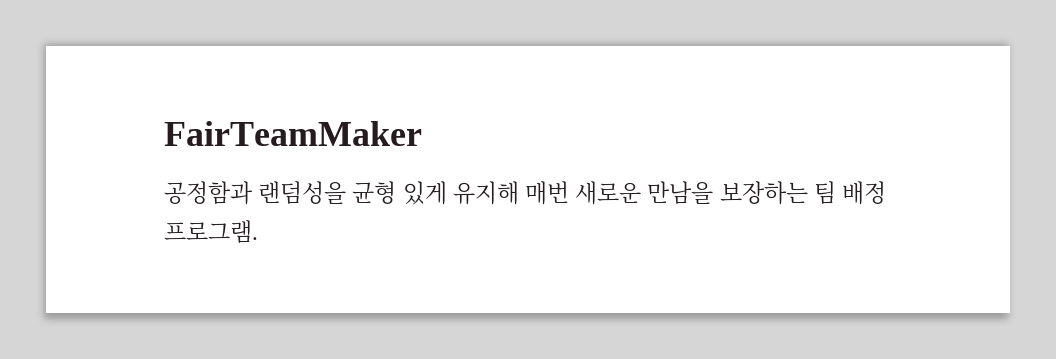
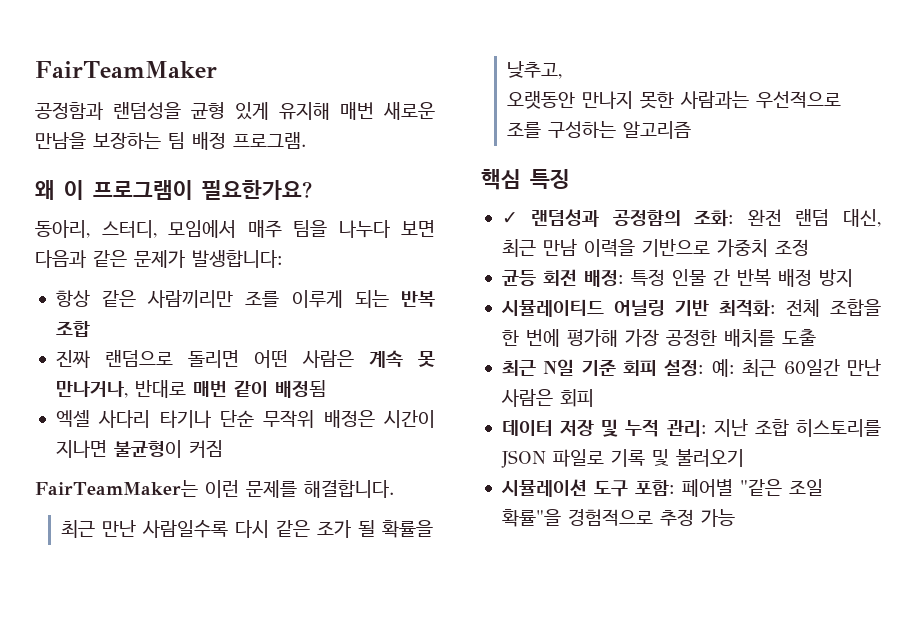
+ 왜 이 프로그램이 필요한가요?
+ 동아리, 스터디, 모임에서 매주 팀을 나누다 보면 다음과 같은 문제가 발생합니다:
+ 항상 같은 사람끼리만 조를 이루게 되는 반복 조합
+ 진짜 랜덤으로 돌리면 어떤 사람은 계속 못 만나거나, 반대로 매번 같이 배정됨
+ 엑셀 사다리 타기나 단순 무작위 배정은 시간이 지나면 불균형이 커짐
+ FairTeamMaker는 이런 문제를 해결합니다.
+ 최근 만난 사람일수록 다시 같은 조가 될 확률을 낮추고,
+ 오랫동안 만나지 못한 사람과는 우선적으로 조를 구성하는 알고리즘
+ 핵심 특징
+ ✓ 랜덤성과 공정함의 조화: 완전 랜덤 대신, 최근 만남 이력을 기반으로 가중치 조정
+ 균등 회전 배정: 특정 인물 간 반복 배정 방지
+ 시뮬레이티드 어닐링 기반 최적화: 전체 조합을 한 번에 평가해 가장 공정한 배치를 도출
+ 최근 N일 기준 회피 설정: 예: 최근 60일간 만난 사람은 회피
+ 데이터 저장 및 누적 관리: 지난 조합 히스토리를 JSON 파일로 기록 및 불러오기
+ 시뮬레이션 도구 포함: 페어별 "같은 조일 확률"을 경험적으로 추정 가능

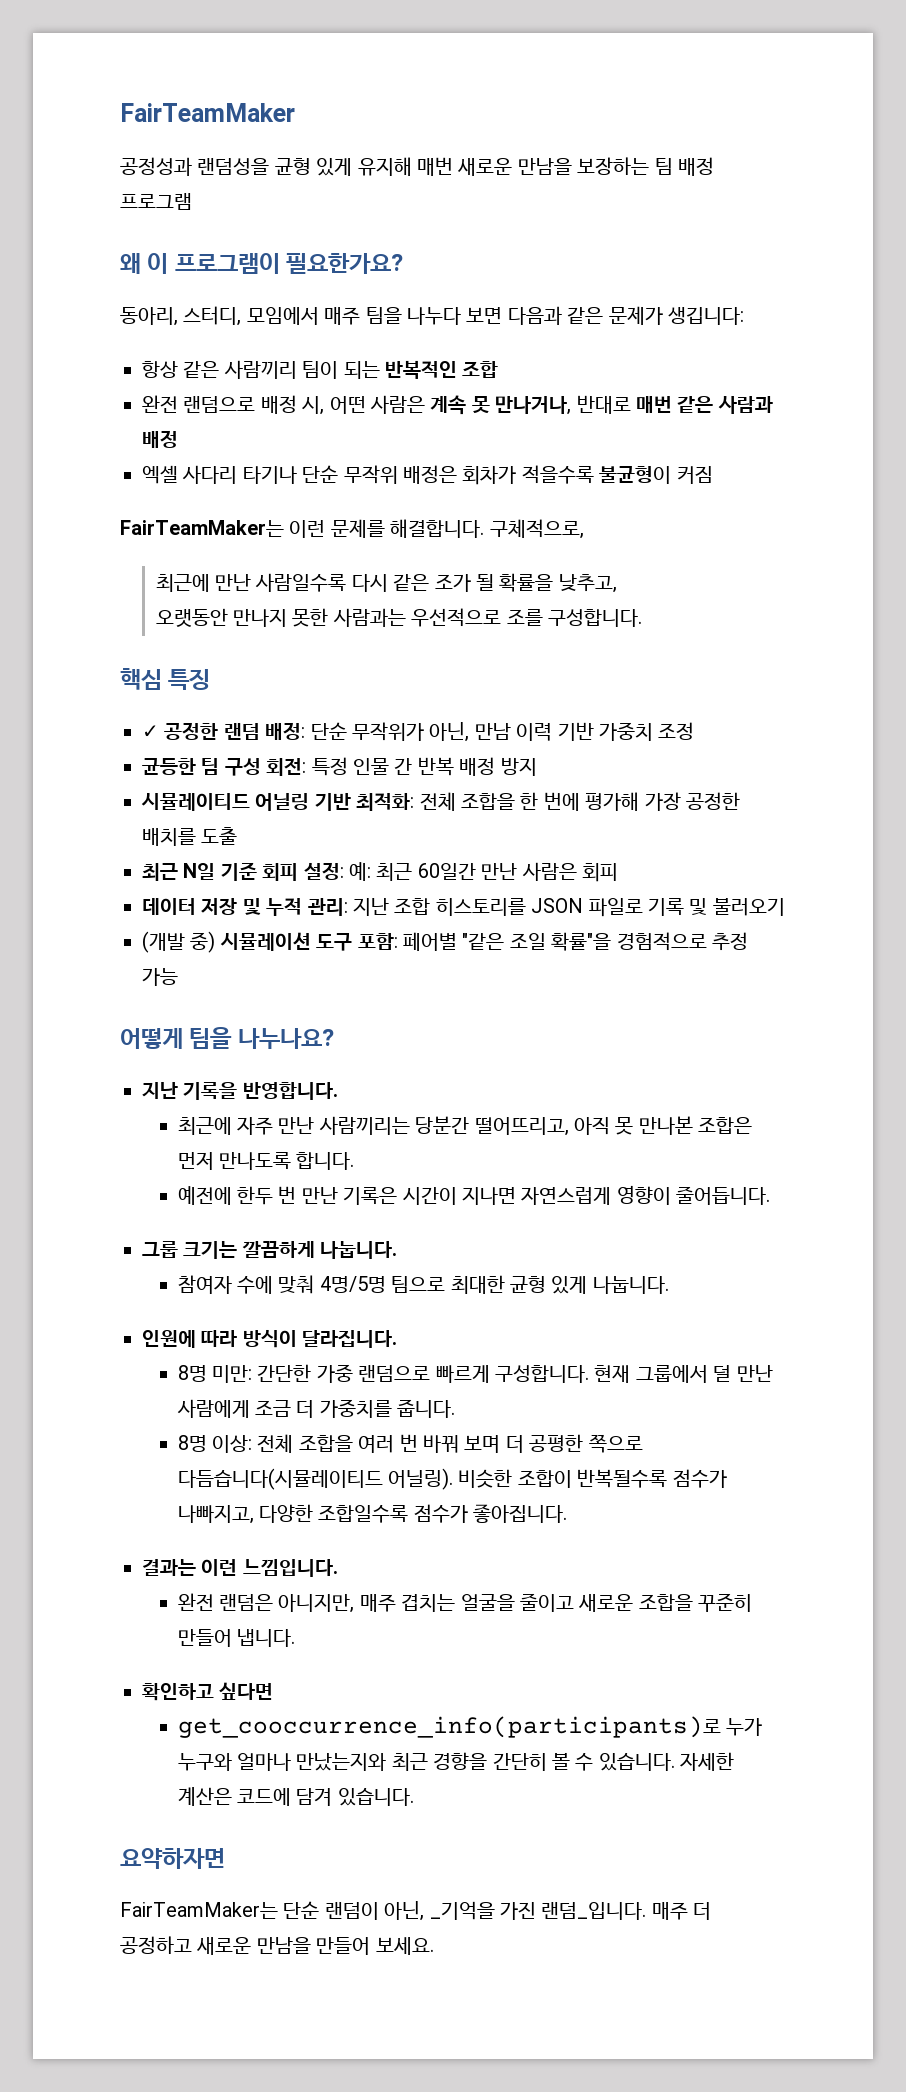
- 공정함과 랜덤성을 균형 있게 유지해 매번 새로운 만남을 보장하는 팀 배정 프로그램.
+ 공정성과 랜덤성을 균형 있게 유지해 매번 새로운 만남을 보장하는 팀 배정 프로그램
- 동아리, 스터디, 모임에서 매주 팀을 나누다 보면 다음과 같은 문제가 발생합니다:
+ 동아리, 스터디, 모임에서 매주 팀을 나누다 보면 다음과 같은 문제가 생깁니다:
- 항상 같은 사람끼리만 조를 이루게 되는 반복 조합
- 진짜 랜덤으로 돌리면 어떤 사람은 계속 못 만나거나, 반대로 매번 같이 배정됨
+ 항상 같은 사람끼리 팀이 되는 반복적인 조합
+ 완전 랜덤으로 배정 시, 어떤 사람은 계속 못 만나거나, 반대로 매번 같은 사람과 배정
- 엑셀 사다리 타기나 단순 무작위 배정은 시간이 지나면 불균형이 커짐
+ 엑셀 사다리 타기나 단순 무작위 배정은 회차가 적을수록 불균형이 커짐
- FairTeamMaker는 이런 문제를 해결합니다.
- 최근 만난 사람일수록 다시 같은 조가 될 확률을 낮추고,
+ FairTeamMaker는 이런 문제를 해결합니다. 구체적으로,
+ 최근에 만난 사람일수록 다시 같은 조가 될 확률을 낮추고,
- 오랫동안 만나지 못한 사람과는 우선적으로 조를 구성하는 알고리즘
+ 오랫동안 만나지 못한 사람과는 우선적으로 조를 구성합니다.
- ✓ 랜덤성과 공정함의 조화: 완전 랜덤 대신, 최근 만남 이력을 기반으로 가중치 조정
- 균등 회전 배정: 특정 인물 간 반복 배정 방지
+ ✓ 공정한 랜덤 배정: 단순 무작위가 아닌, 만남 이력 기반 가중치 조정
+ 균등한 팀 구성 회전: 특정 인물 간 반복 배정 방지
- 시뮬레이션 도구 포함: 페어별 "같은 조일 확률"을 경험적으로 추정 가능
+ (개발 중) 시뮬레이션 도구 포함: 페어별 "같은 조일 확률"을 경험적으로 추정 가능
+ 어떻게 팀을 나누나요?
+ 지난 기록을 반영합니다.
+ 최근에 자주 만난 사람끼리는 당분간 떨어뜨리고, 아직 못 만나본 조합은 먼저 만나도록 합니다.
+ 예전에 한두 번 만난 기록은 시간이 지나면 자연스럽게 영향이 줄어듭니다.
+ 그룹 크기는 깔끔하게 나눕니다.
+ 참여자 수에 맞춰 4명/5명 팀으로 최대한 균형 있게 나눕니다.
+ 인원에 따라 방식이 달라집니다.
+ 8명 미만: 간단한 가중 랜덤으로 빠르게 구성합니다. 현재 그룹에서 덜 만난 사람에게 조금 더 가중치를 줍니다.
+ 8명 이상: 전체 조합을 여러 번 바꿔 보며 더 공평한 쪽으로 다듬습니다(시뮬레이티드 어닐링). 비슷한 조합이 반복될수록 점수가 나빠지고, 다양한 조합일수록 점수가 좋아집니다.
+ 결과는 이런 느낌입니다.
+ 완전 랜덤은 아니지만, 매주 겹치는 얼굴을 줄이고 새로운 조합을 꾸준히 만들어 냅니다.
+ 확인하고 싶다면
+ get_cooccurrence_info(participants)로 누가 누구와 얼마나 만났는지와 최근 경향을 간단히 볼 수 있습니다. 자세한 계산은 코드에 담겨 있습니다.
+ 요약하자면
+ FairTeamMaker는 단순 랜덤이 아닌, _기억을 가진 랜덤_입니다. 매주 더 공정하고 새로운 만남을 만들어 보세요.

